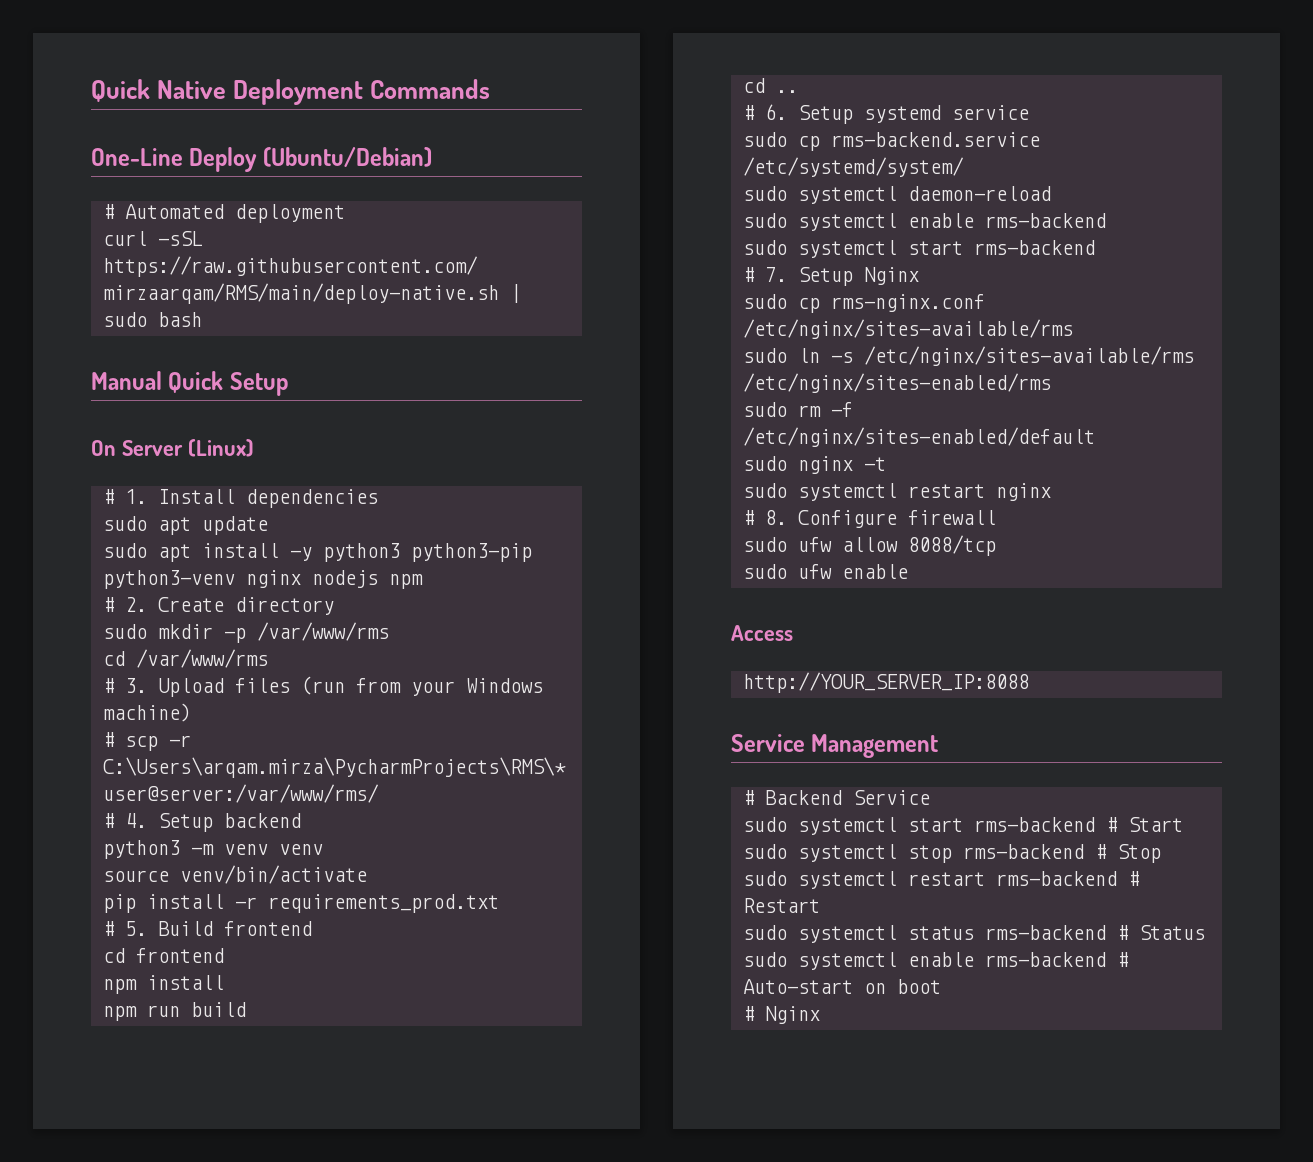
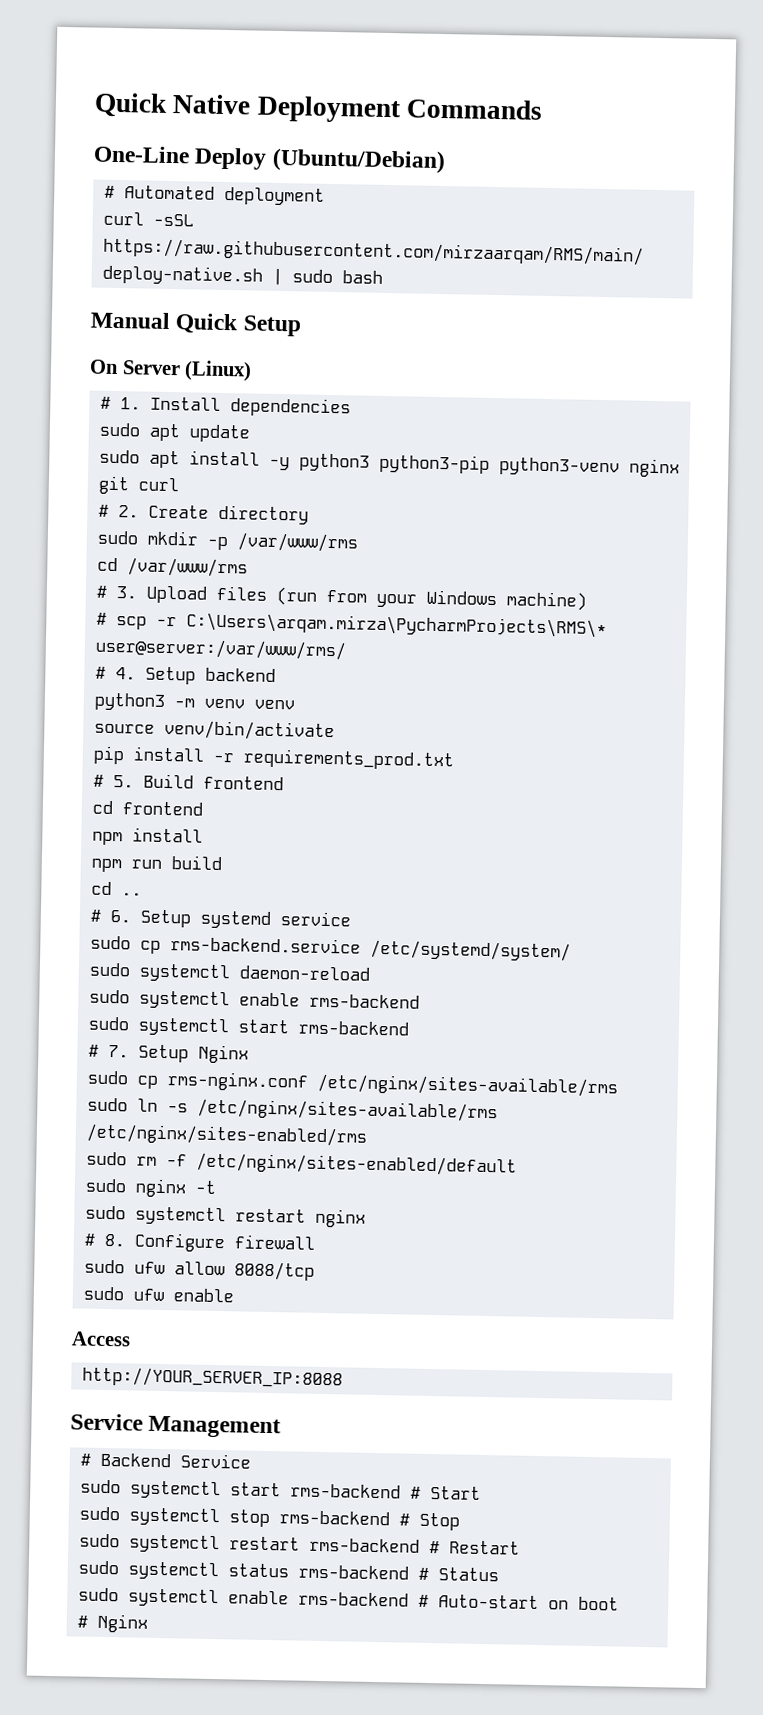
- sudo apt install -y python3 python3-pip python3-venv nginx nodejs npm
+ sudo apt install -y python3 python3-pip python3-venv nginx git curl

